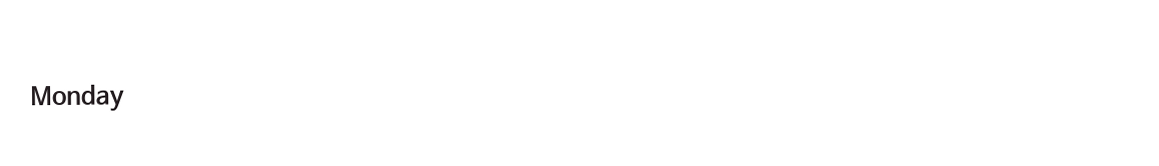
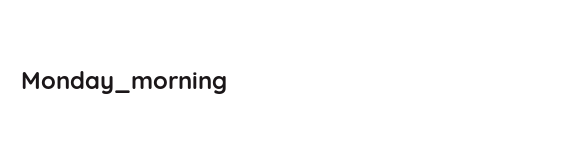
- Monday
+ Monday_morning

